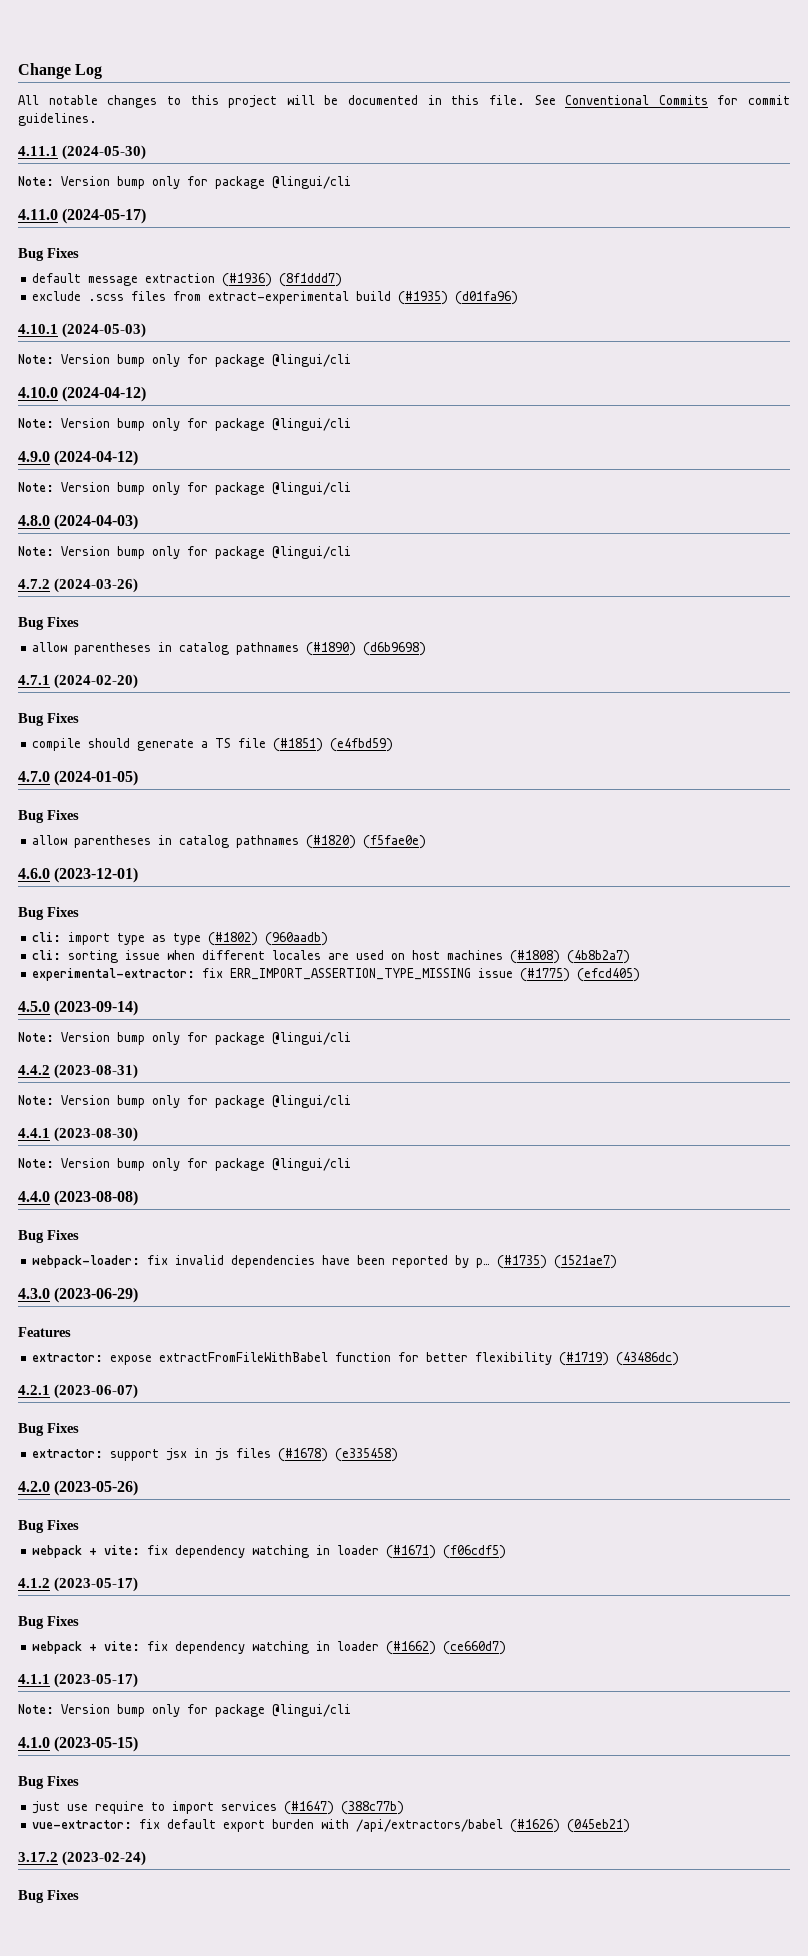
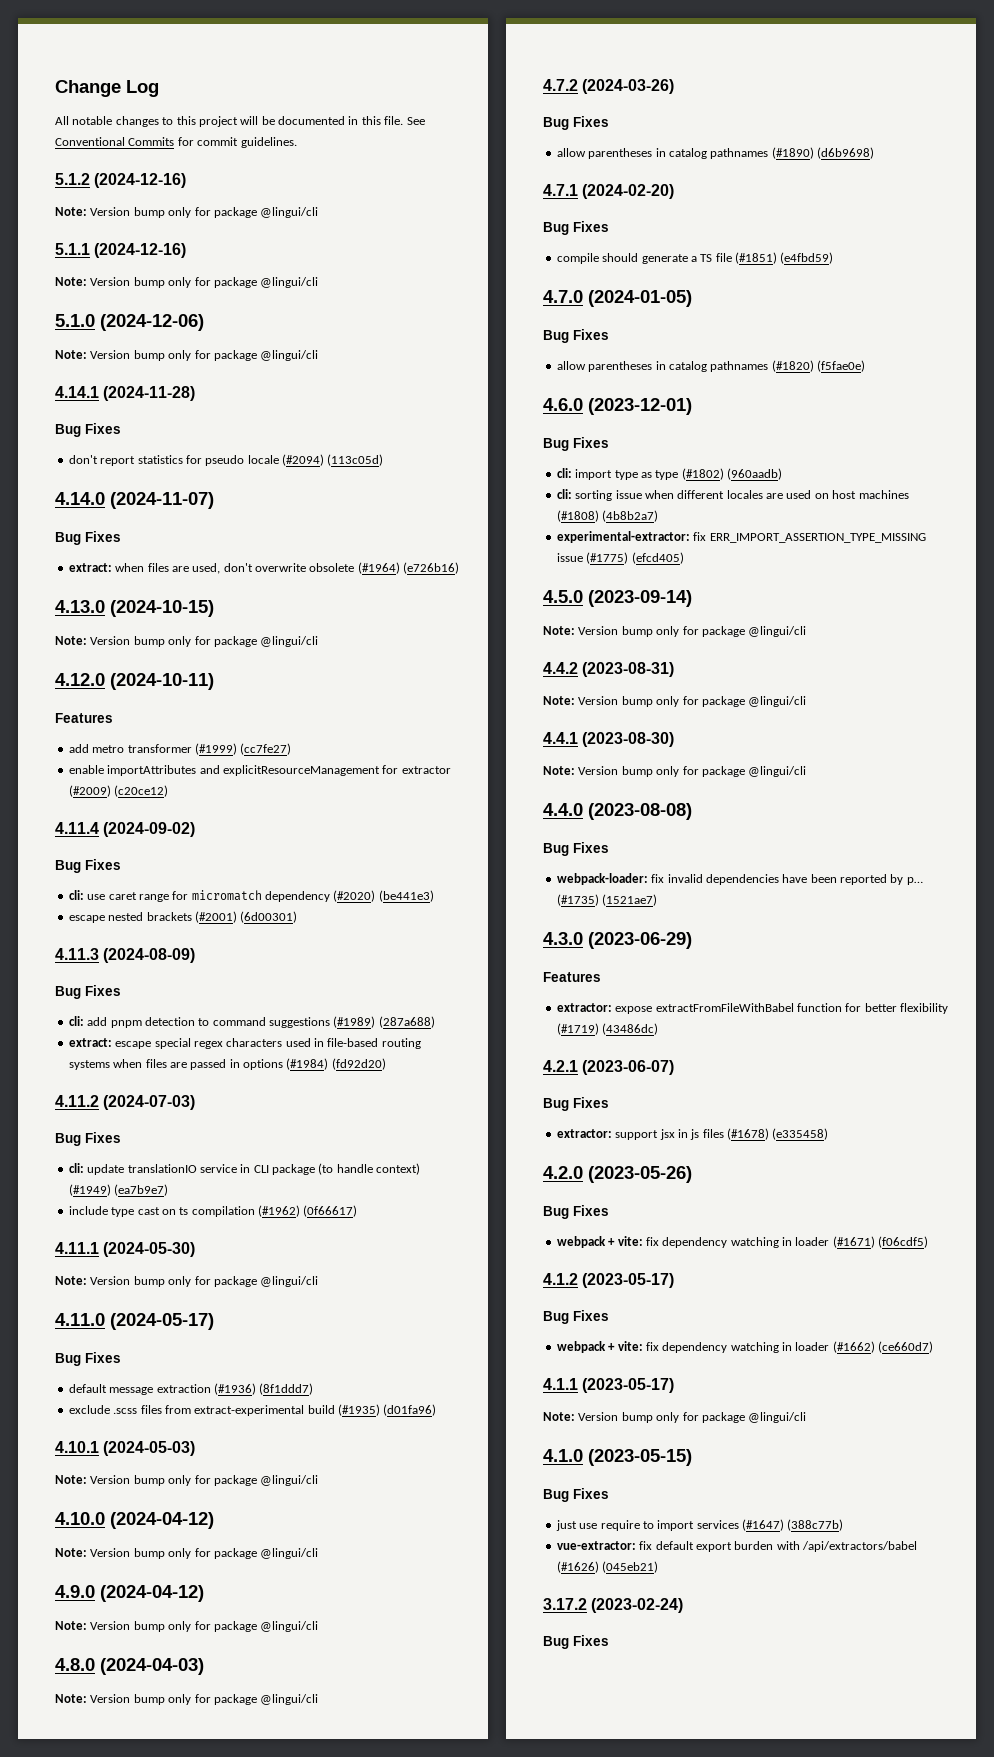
+ 5.1.2 (2024-12-16)
+ Note: Version bump only for package @lingui/cli
+ 5.1.1 (2024-12-16)
+ Note: Version bump only for package @lingui/cli
+ 5.1.0 (2024-12-06)
+ Note: Version bump only for package @lingui/cli
+ 4.14.1 (2024-11-28)
+ Bug Fixes
+ don't report statistics for pseudo locale (#2094) (113c05d)
+ 4.14.0 (2024-11-07)
+ Bug Fixes
+ extract: when files are used, don't overwrite obsolete (#1964) (e726b16)
+ 4.13.0 (2024-10-15)
+ Note: Version bump only for package @lingui/cli
+ 4.12.0 (2024-10-11)
+ Features
+ add metro transformer (#1999) (cc7fe27)
+ enable importAttributes and explicitResourceManagement for extractor (#2009) (c20ce12)
+ 4.11.4 (2024-09-02)
+ Bug Fixes
+ cli: use caret range for micromatch dependency (#2020) (be441e3)
+ escape nested brackets (#2001) (6d00301)
+ 4.11.3 (2024-08-09)
+ Bug Fixes
+ cli: add pnpm detection to command suggestions (#1989) (287a688)
+ extract: escape special regex characters used in file-based routing systems when files are passed in options (#1984) (fd92d20)
+ 4.11.2 (2024-07-03)
+ Bug Fixes
+ cli: update translationIO service in CLI package (to handle context) (#1949) (ea7b9e7)
+ include type cast on ts compilation (#1962) (0f66617)

